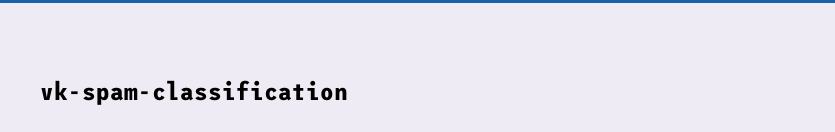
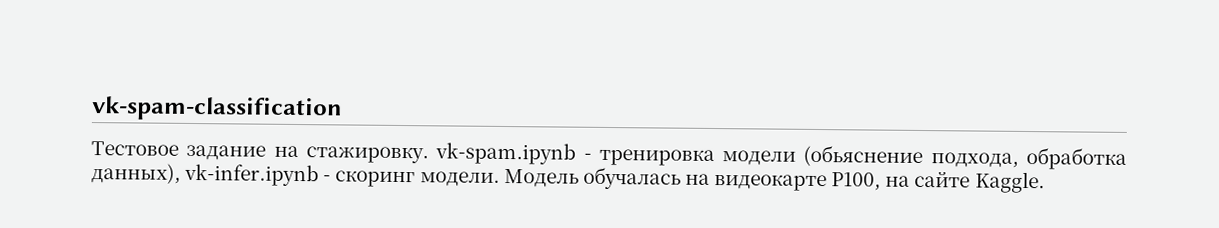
+ Тестовое задание на стажировку. vk-spam.ipynb - тренировка модели (обьяснение подхода, обработка данных), vk-infer.ipynb - скоринг модели. Модель обучалась на видеокарте P100, на сайте Kaggle.

